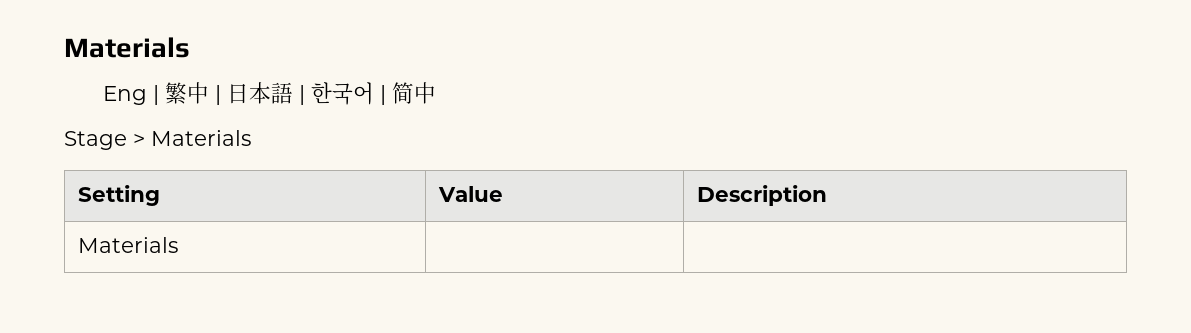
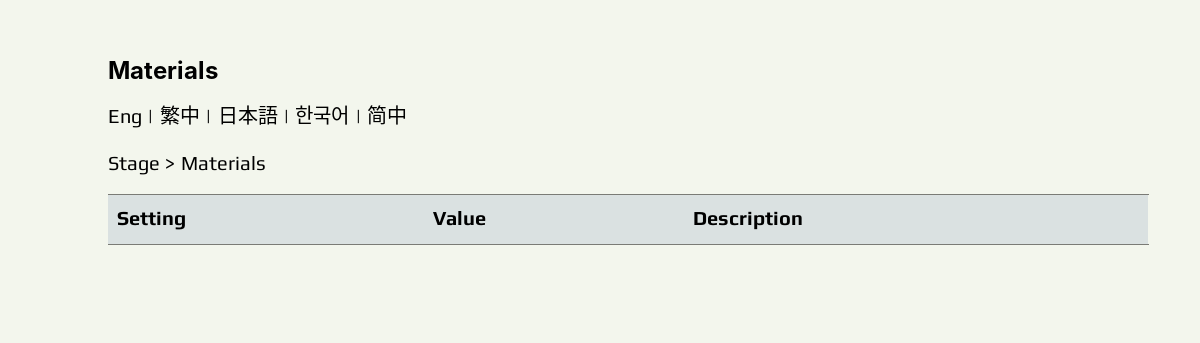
- Materials | |

